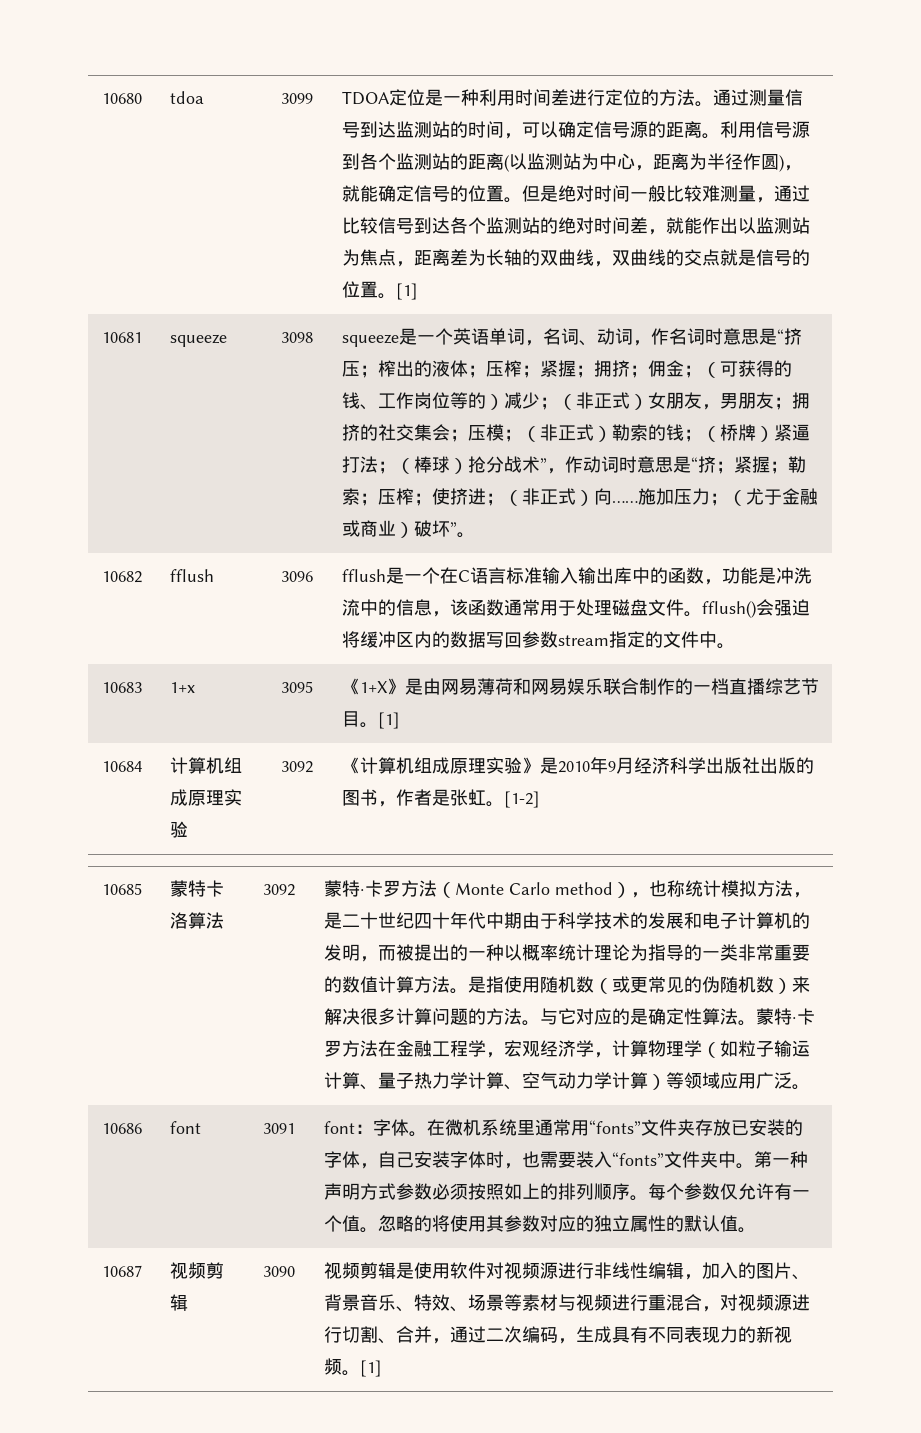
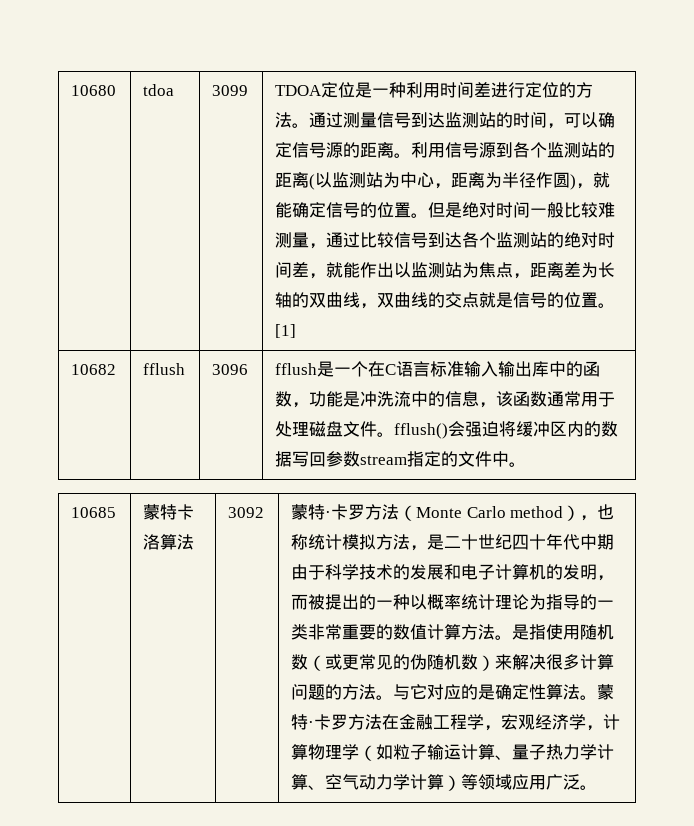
- 10681 | squeeze | 3098 | squeeze是一个英语单词，名词、动词，作名词时意思是“挤压；榨出的液体；压榨；紧握；拥挤；佣金；（可获得的钱、工作岗位等的）减少；（非正式）女朋友，男朋友；拥挤的社交集会；压模；（非正式）勒索的钱；（桥牌）紧逼打法；（棒球）抢分战术”，作动词时意思是“挤；紧握；勒索；压榨；使挤进；（非正式）向……施加压力；（尤于金融或商业）破坏”。
- 10683 | 1+x | 3095 | 《1+X》是由网易薄荷和网易娱乐联合制作的一档直播综艺节目。[1]
- 10684 | 计算机组成原理实验 | 3092 | 《计算机组成原理实验》是2010年9月经济科学出版社出版的图书，作者是张虹。[1-2]
- 10686 | font | 3091 | font：字体。在微机系统里通常用“fonts”文件夹存放已安装的字体，自己安装字体时，也需要装入“fonts”文件夹中。第一种声明方式参数必须按照如上的排列顺序。每个参数仅允许有一个值。忽略的将使用其参数对应的独立属性的默认值。
- 10687 | 视频剪辑 | 3090 | 视频剪辑是使用软件对视频源进行非线性编辑，加入的图片、背景音乐、特效、场景等素材与视频进行重混合，对视频源进行切割、合并，通过二次编码，生成具有不同表现力的新视频。[1]

